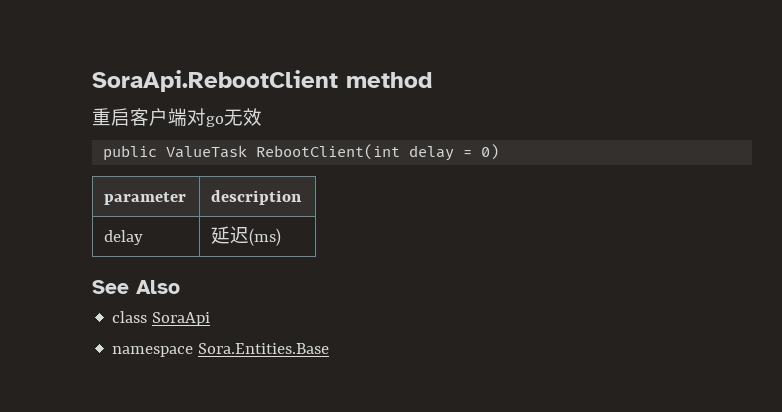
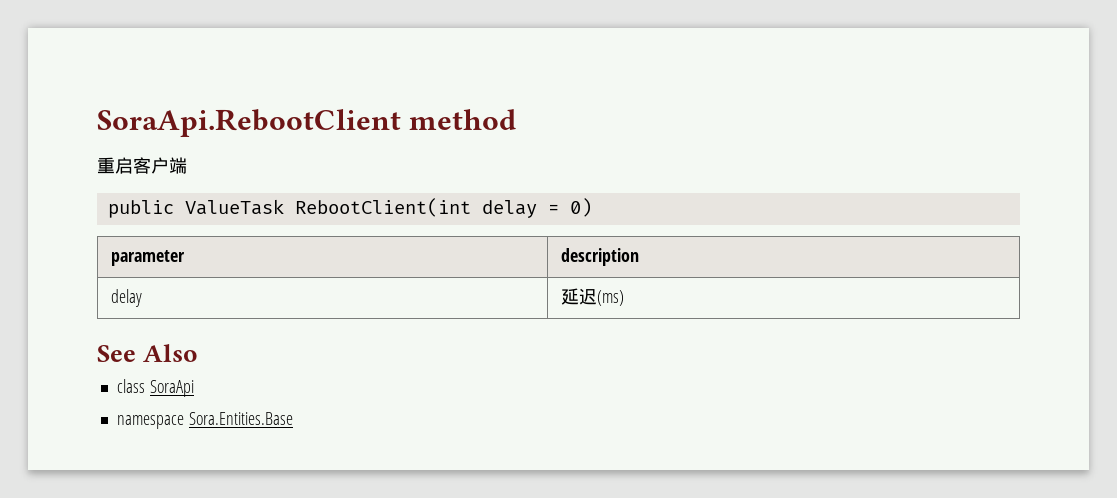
- 重启客户端对go无效
+ 重启客户端

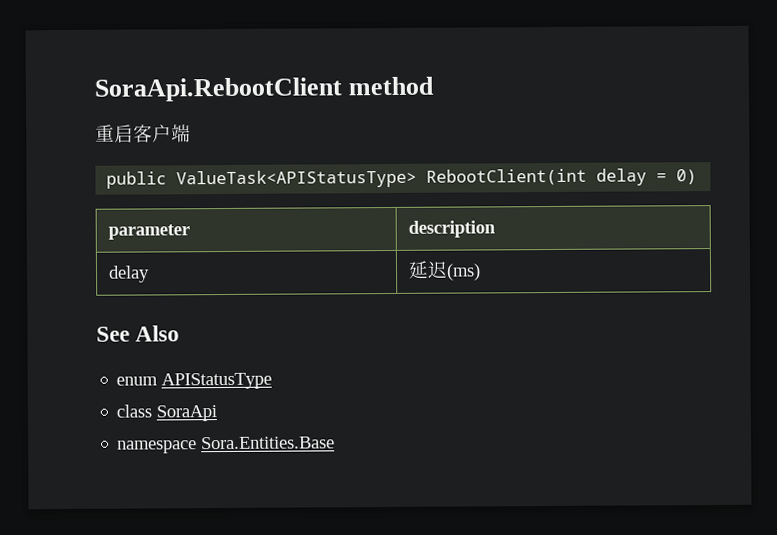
- public ValueTask RebootClient(int delay = 0)
+ public ValueTask<APIStatusType> RebootClient(int delay = 0)
+ enum APIStatusType

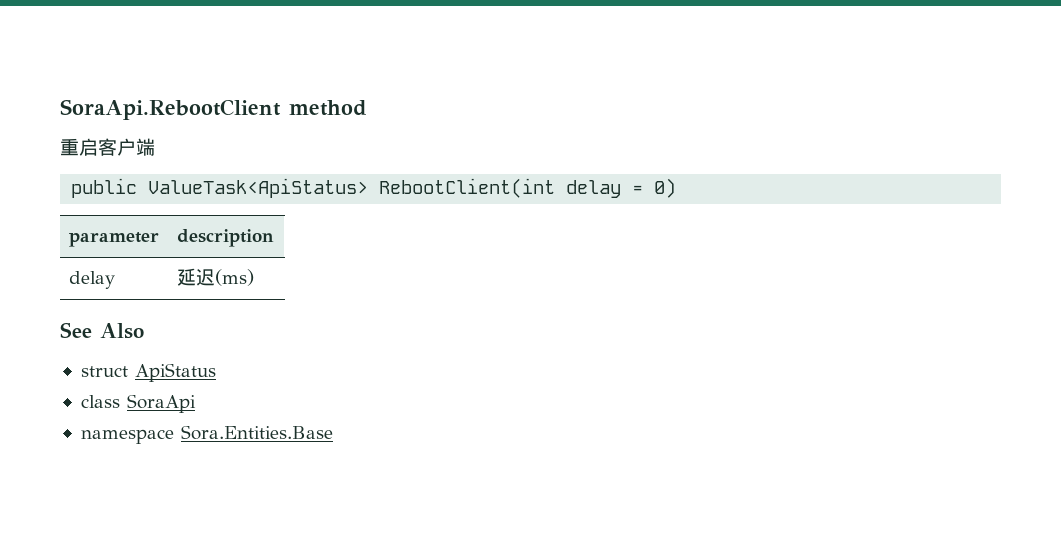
- public ValueTask<APIStatusType> RebootClient(int delay = 0)
+ public ValueTask<ApiStatus> RebootClient(int delay = 0)
- enum APIStatusType
+ struct ApiStatus

